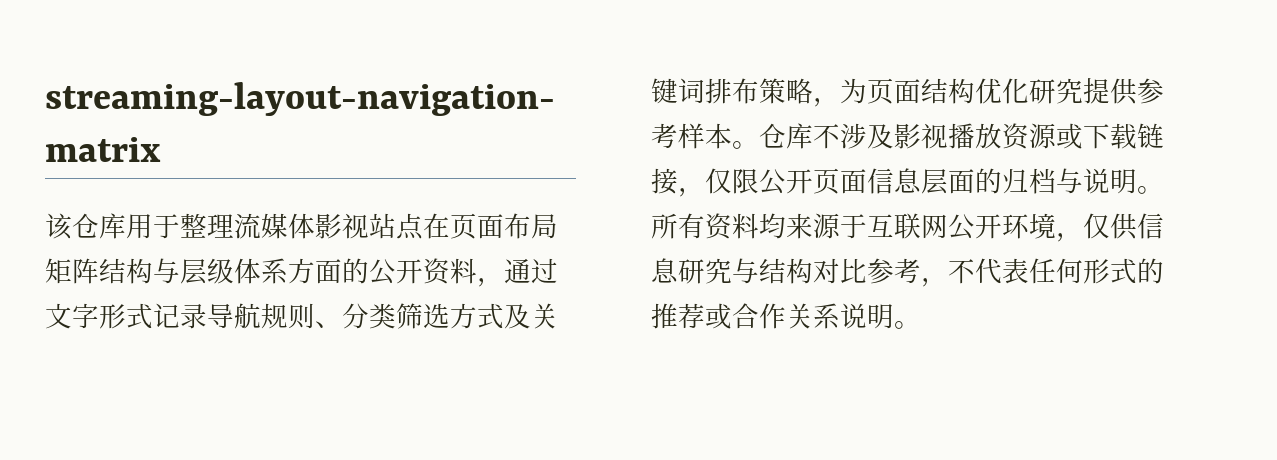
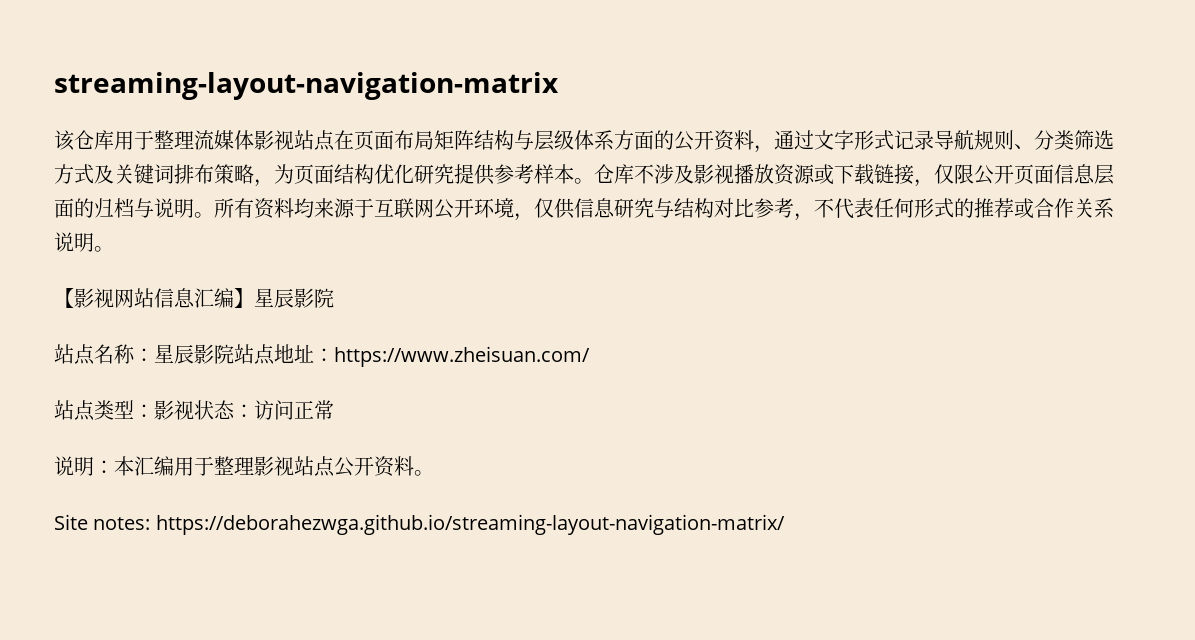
+ 【影视网站信息汇编】星辰影院
+ 站点名称：星辰影院站点地址：https://www.zheisuan.com/
+ 站点类型：影视状态：访问正常
+ 说明：本汇编用于整理影视站点公开资料。
+ Site notes: https://deborahezwga.github.io/streaming-layout-navigation-matrix/

